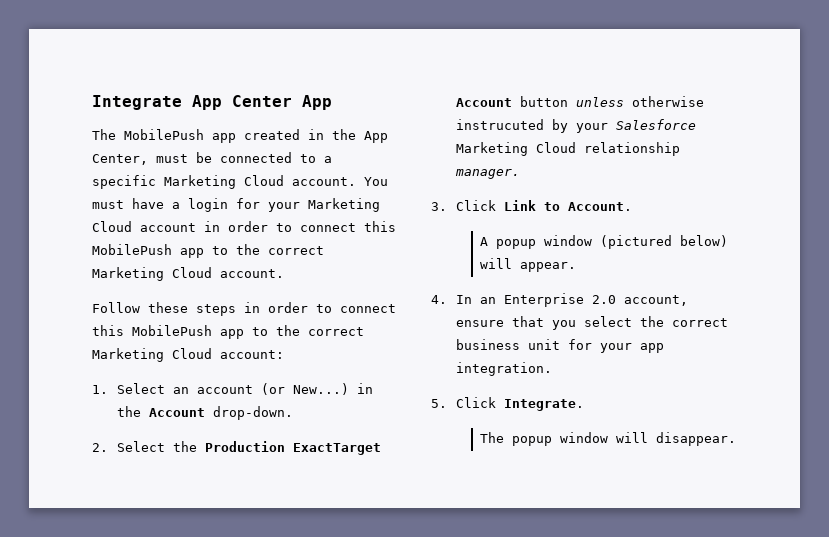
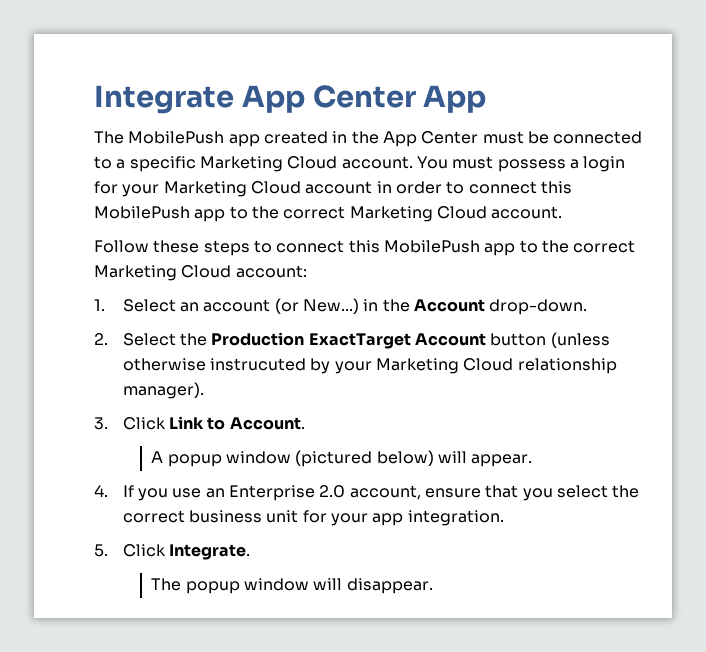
- The MobilePush app created in the App Center, must be connected to a specific Marketing Cloud account.
+ The MobilePush app created in the App Center must be connected to a specific Marketing Cloud account.
- You must have a login for your Marketing Cloud account in order to connect this MobilePush app to the correct Marketing Cloud account.
+ You must possess a login for your Marketing Cloud account in order to connect this MobilePush app to the correct Marketing Cloud account.
- Follow these steps in order to connect this MobilePush app to the correct Marketing Cloud account:
+ Follow these steps to connect this MobilePush app to the correct Marketing Cloud account:
- 2. Select the Production ExactTarget Account button unless otherwise instrucuted by your Salesforce Marketing Cloud relationship manager.
+ 2. Select the Production ExactTarget Account button (unless otherwise instrucuted by your Marketing Cloud relationship manager).
- 4. In an Enterprise 2.0 account, ensure that you select the correct business unit for your app integration.
+ 4. If you use an Enterprise 2.0 account, ensure that you select the correct business unit for your app integration.

